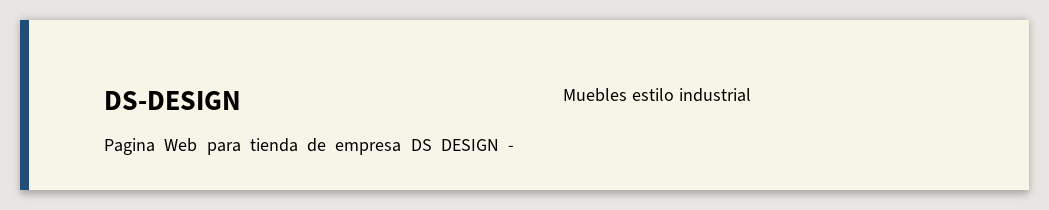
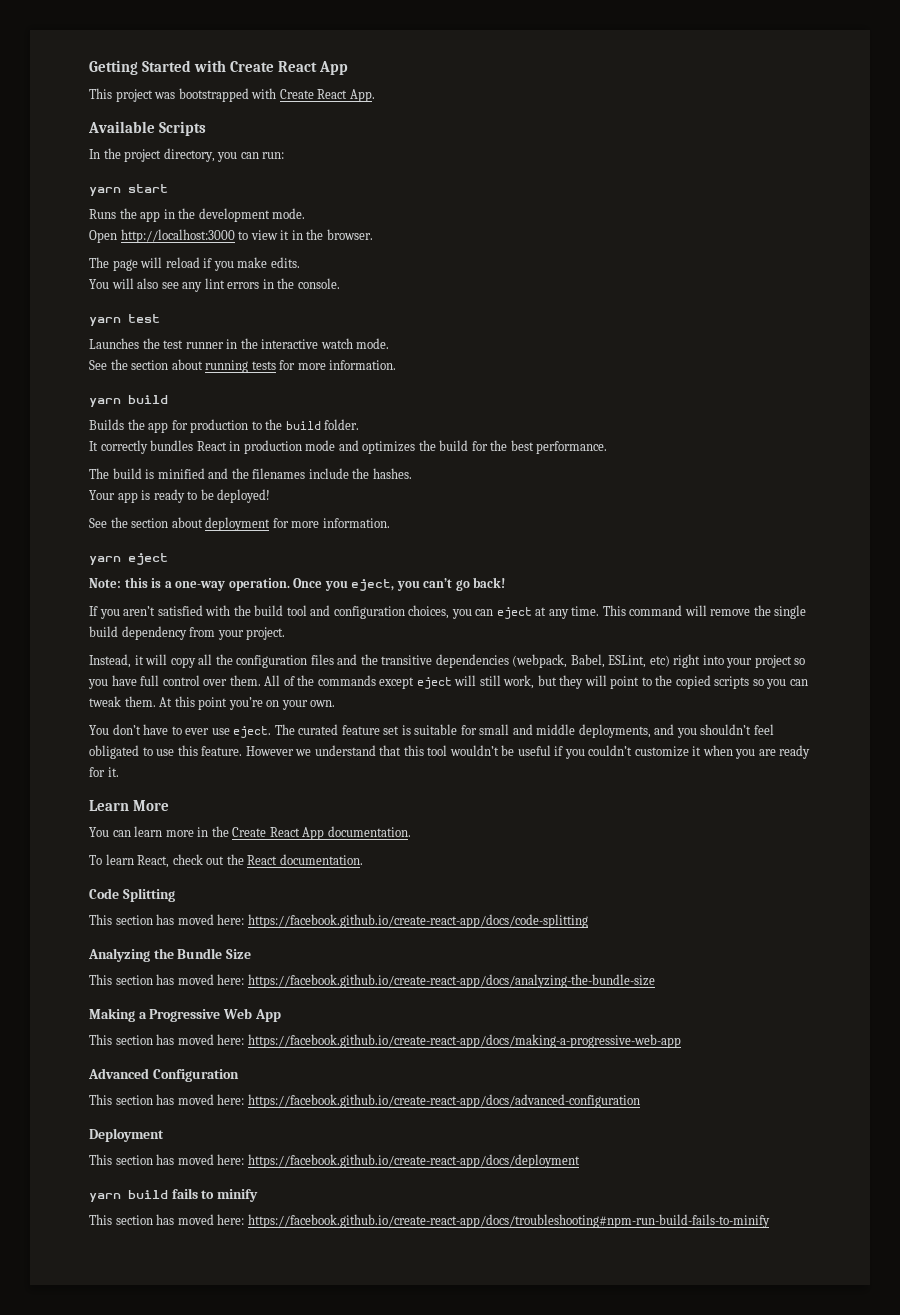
- DS-DESIGN
- Pagina Web para tienda de empresa DS DESIGN - Muebles estilo industrial
+ Getting Started with Create React App
+ This project was bootstrapped with Create React App.
+ Available Scripts
+ In the project directory, you can run:
+ yarn start
+ Runs the app in the development mode.
+ Open http://localhost:3000 to view it in the browser.
+ The page will reload if you make edits.
+ You will also see any lint errors in the console.
+ yarn test
+ Launches the test runner in the interactive watch mode.
+ See the section about running tests for more information.
+ yarn build
+ Builds the app for production to the build folder.
+ It correctly bundles React in production mode and optimizes the build for the best performance.
+ The build is minified and the filenames include the hashes.
+ Your app is ready to be deployed!
+ See the section about deployment for more information.
+ yarn eject
+ Note: this is a one-way operation. Once you eject, you can’t go back!
+ If you aren’t satisfied with the build tool and configuration choices, you can eject at any time. This command will remove the single build dependency from your project.
+ Instead, it will copy all the configuration files and the transitive dependencies (webpack, Babel, ESLint, etc) right into your project so you have full control over them. All of the commands except eject will still work, but they will point to the copied scripts so you can tweak them. At this point you’re on your own.
+ You don’t have to ever use eject. The curated feature set is suitable for small and middle deployments, and you shouldn’t feel obligated to use this feature. However we understand that this tool wouldn’t be useful if you couldn’t customize it when you are ready for it.
+ Learn More
+ You can learn more in the Create React App documentation.
+ To learn React, check out the React documentation.
+ Code Splitting
+ This section has moved here: https://facebook.github.io/create-react-app/docs/code-splitting
+ Analyzing the Bundle Size
+ This section has moved here: https://facebook.github.io/create-react-app/docs/analyzing-the-bundle-size
+ Making a Progressive Web App
+ This section has moved here: https://facebook.github.io/create-react-app/docs/making-a-progressive-web-app
+ Advanced Configuration
+ This section has moved here: https://facebook.github.io/create-react-app/docs/advanced-configuration
+ Deployment
+ This section has moved here: https://facebook.github.io/create-react-app/docs/deployment
+ yarn build fails to minify
+ This section has moved here: https://facebook.github.io/create-react-app/docs/troubleshooting#npm-run-build-fails-to-minify

